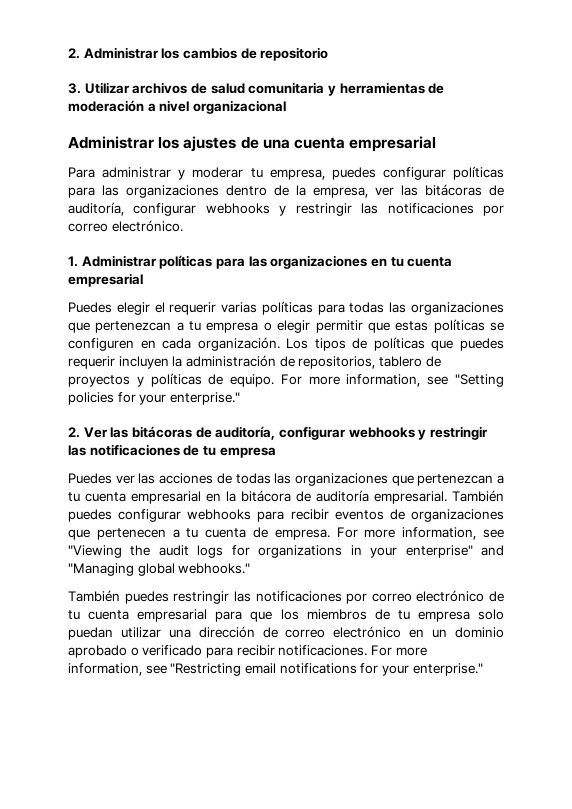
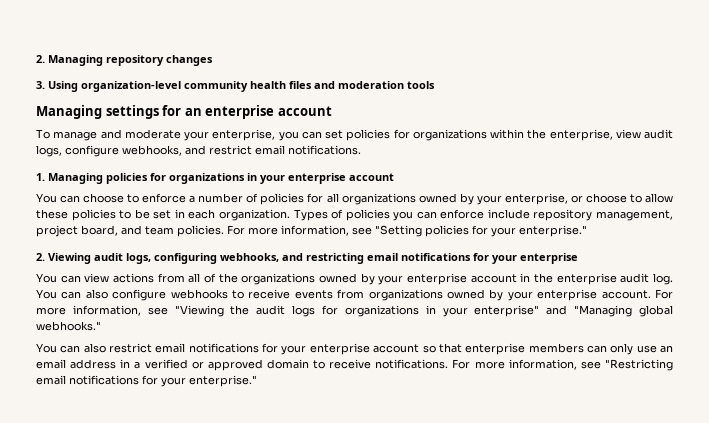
- 2. Administrar los cambios de repositorio
- 3. Utilizar archivos de salud comunitaria y herramientas de moderación a nivel organizacional
- Administrar los ajustes de una cuenta empresarial
- Para administrar y moderar tu empresa, puedes configurar políticas para las organizaciones dentro de la empresa, ver las bitácoras de auditoría, configurar webhooks y restringir las notificaciones por correo electrónico.
- 1. Administrar políticas para las organizaciones en tu cuenta empresarial
- Puedes elegir el requerir varias políticas para todas las organizaciones que pertenezcan a tu empresa o elegir permitir que estas políticas se configuren en cada organización. Los tipos de políticas que puedes requerir incluyen la administración de repositorios, tablero de proyectos y políticas de equipo.
+ 2. Managing repository changes
+ 3. Using organization-level community health files and moderation tools
+ Managing settings for an enterprise account
+ To manage and moderate your enterprise, you can set policies for organizations within the enterprise, view audit logs, configure webhooks, and restrict email notifications.
+ 1. Managing policies for organizations in your enterprise account
+ You can choose to enforce a number of policies for all organizations owned by your enterprise, or choose to allow these policies to be set in each organization. Types of policies you can enforce include repository management, project board, and team policies.
- 2. Ver las bitácoras de auditoría, configurar webhooks y restringir las notificaciones de tu empresa
- Puedes ver las acciones de todas las organizaciones que pertenezcan a tu cuenta empresarial en la bitácora de auditoría empresarial. También puedes configurar webhooks para recibir eventos de organizaciones que pertenecen a tu cuenta de empresa.
+ 2. Viewing audit logs, configuring webhooks, and restricting email notifications for your enterprise
+ You can view actions from all of the organizations owned by your enterprise account in the enterprise audit log. You can also configure webhooks to receive events from organizations owned by your enterprise account.
- También puedes restringir las notificaciones por correo electrónico de tu cuenta empresarial para que los miembros de tu empresa solo puedan utilizar una dirección de correo electrónico en un dominio aprobado o verificado para recibir notificaciones.
+ You can also restrict email notifications for your enterprise account so that enterprise members can only use an email address in a verified or approved domain to receive notifications.

